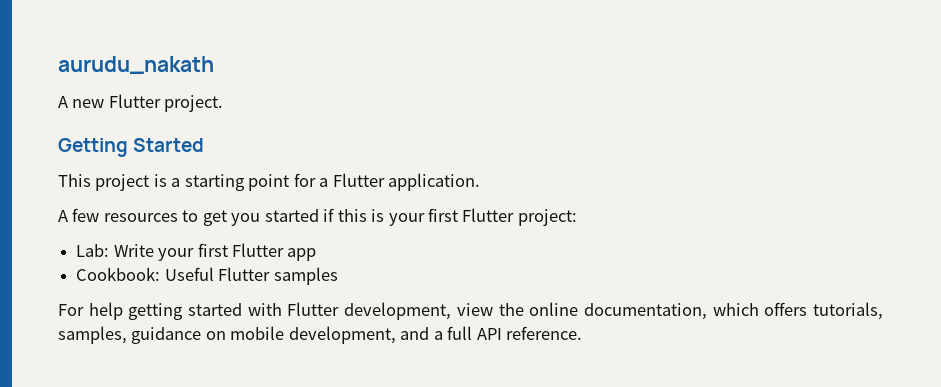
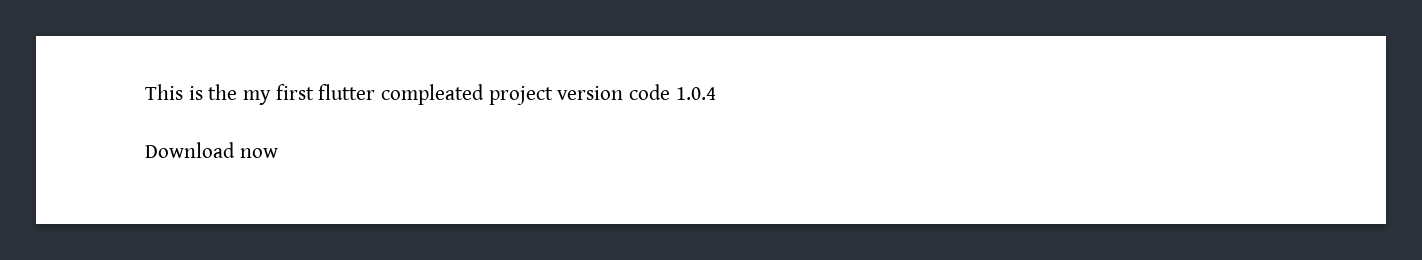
- aurudu_nakath
- A new Flutter project.
- Getting Started
- This project is a starting point for a Flutter application.
- A few resources to get you started if this is your first Flutter project:
- Lab: Write your first Flutter app
- Cookbook: Useful Flutter samples
- For help getting started with Flutter development, view the online documentation, which offers tutorials, samples, guidance on mobile development, and a full API reference.
+ This is the my first flutter compleated project version code 1.0.4
+ Download now

